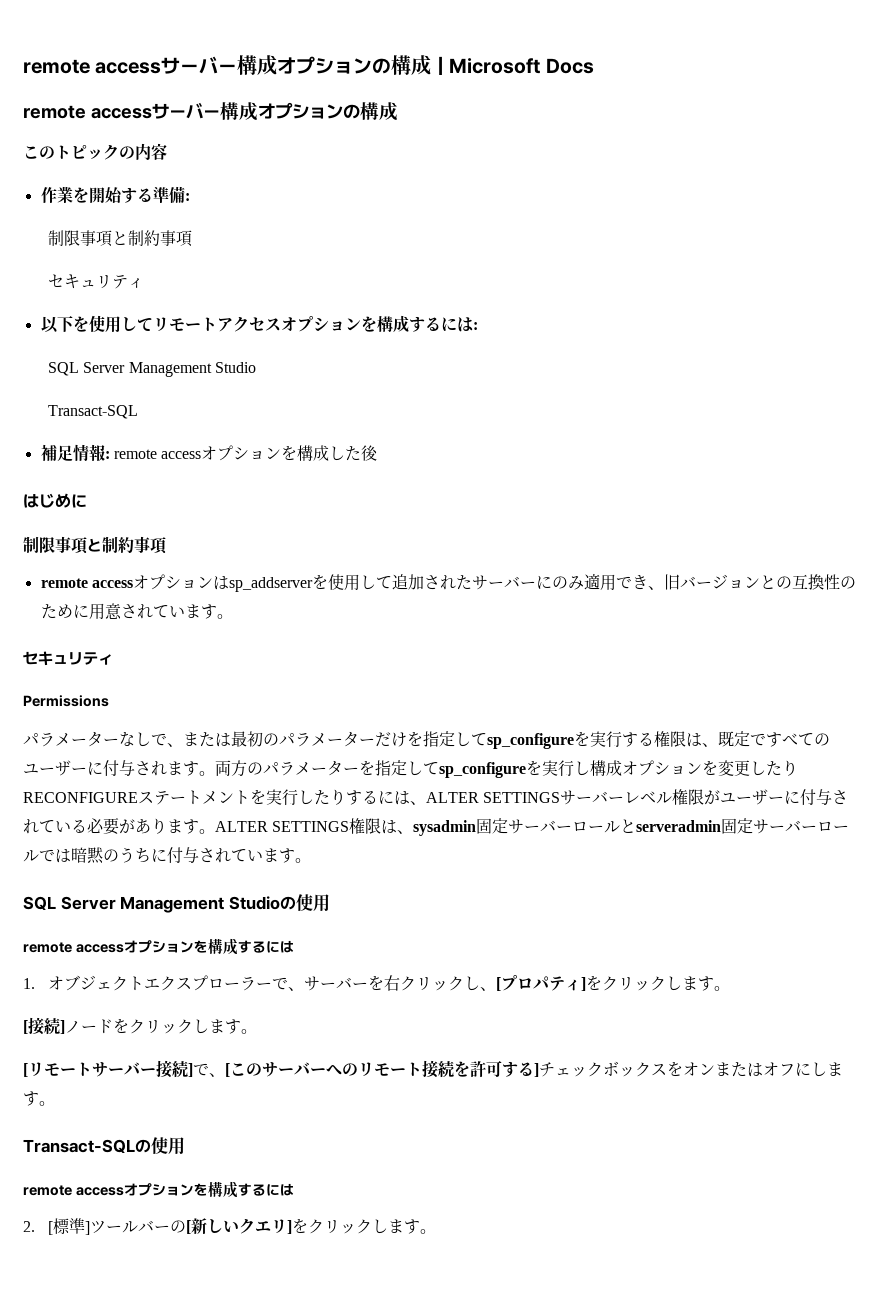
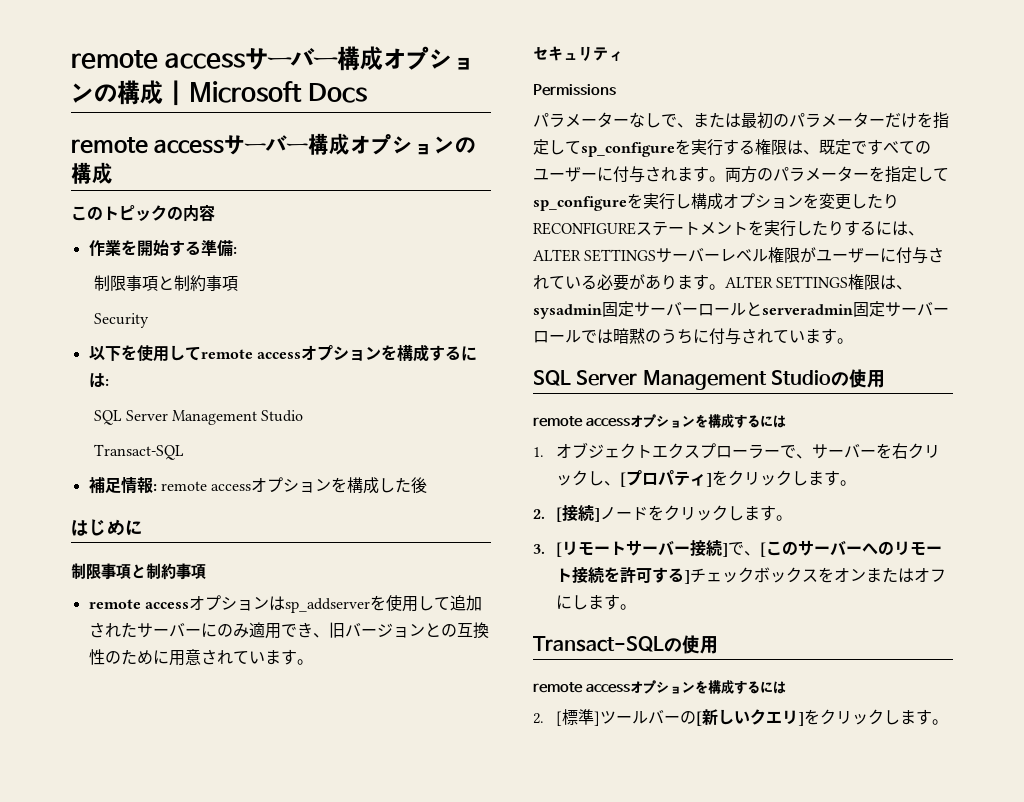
  作業を開始する準備:
  制限事項と制約事項
- セキュリティ
+ Security
- 以下を使用してリモートアクセスオプションを構成するには:
+ 以下を使用してremote accessオプションを構成するには:
- [接続]ノードをクリックします。
+ 2. [接続]ノードをクリックします。
- [リモートサーバー接続]で、[このサーバーへのリモート接続を許可する]チェックボックスをオンまたはオフにします。
+ 3. [リモートサーバー接続]で、[このサーバーへのリモート接続を許可する]チェックボックスをオンまたはオフにします。

